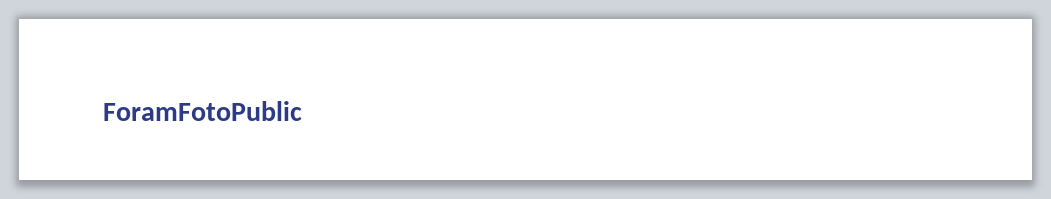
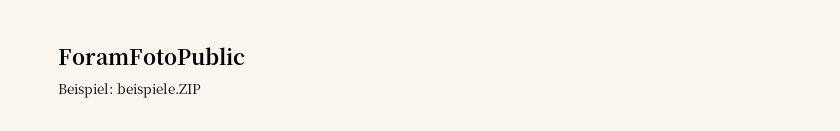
+ Beispiel: beispiele.ZIP

